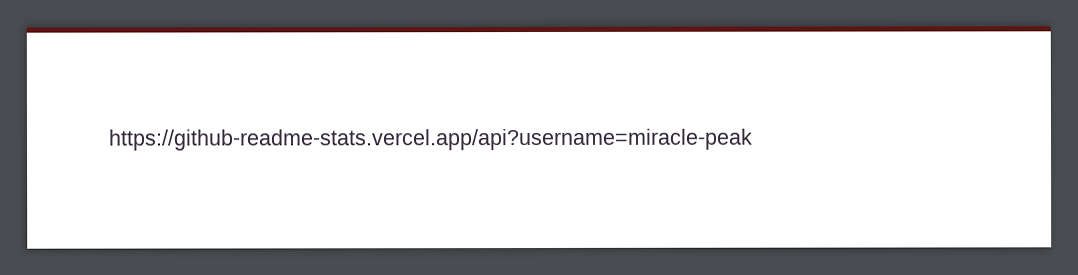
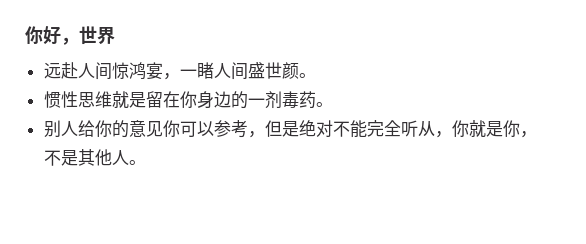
- https://github-readme-stats.vercel.app/api?username=miracle-peak
+ 你好，世界
+ 远赴人间惊鸿宴，一睹人间盛世颜。
+ 惯性思维就是留在你身边的一剂毒药。
+ 别人给你的意见你可以参考，但是绝对不能完全听从，你就是你，不是其他人。

